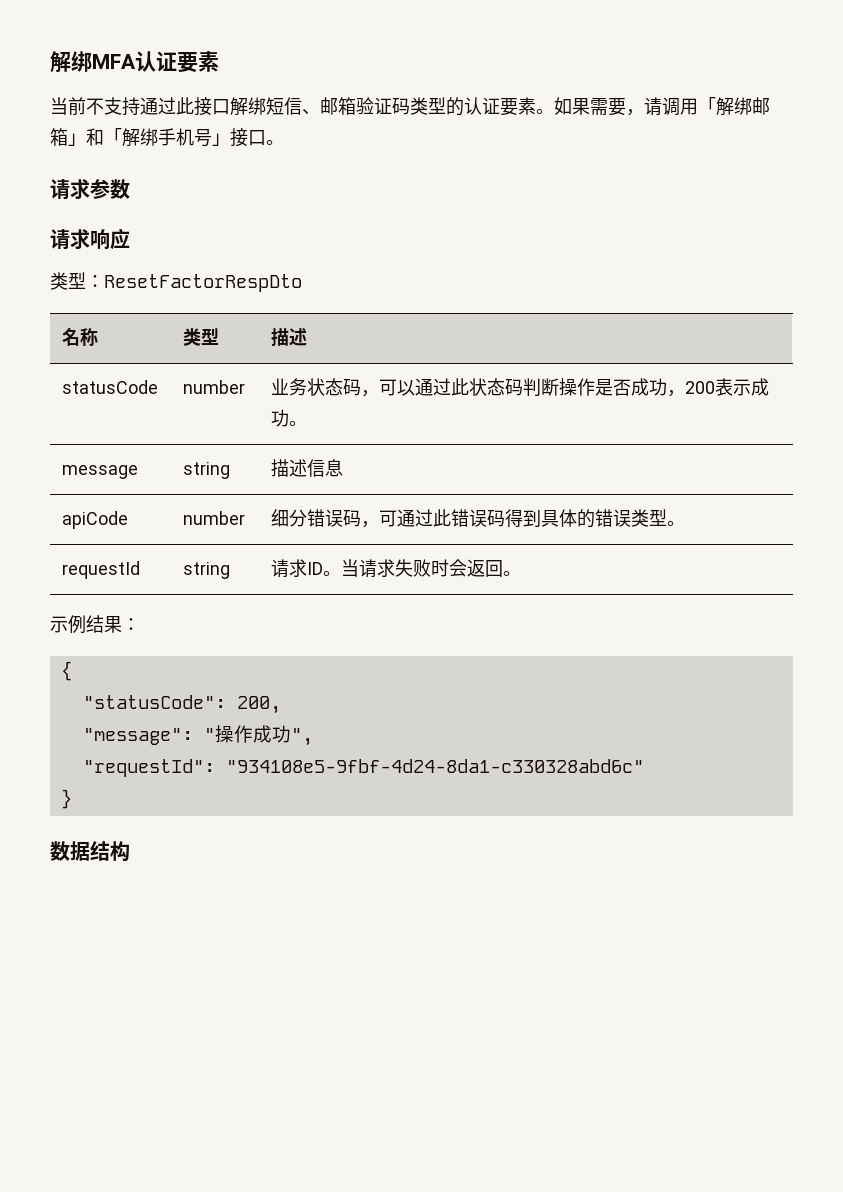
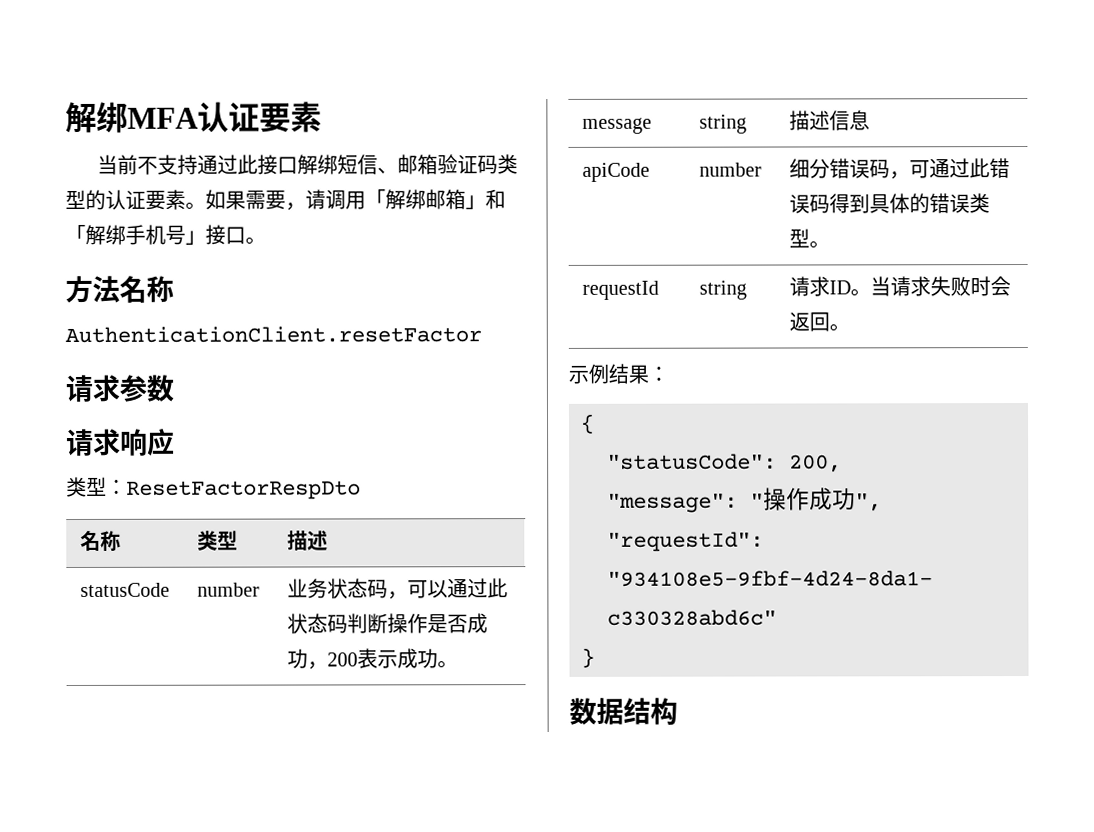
+ 方法名称
+ AuthenticationClient.resetFactor

